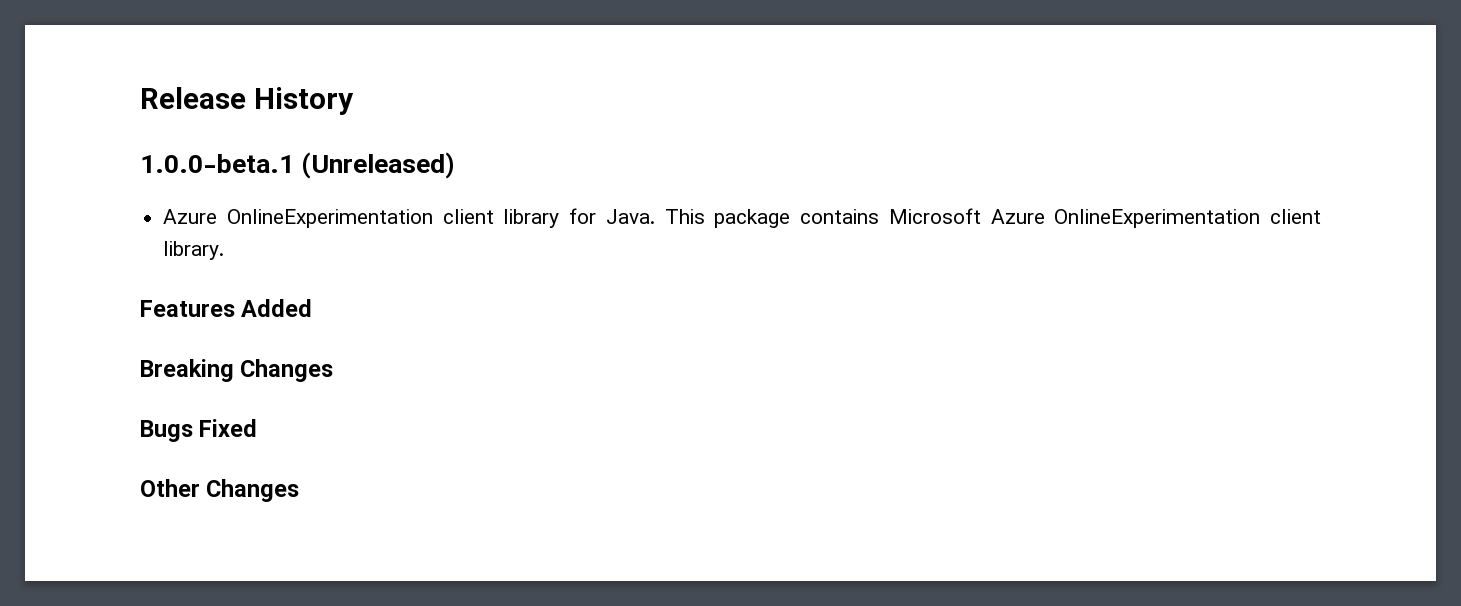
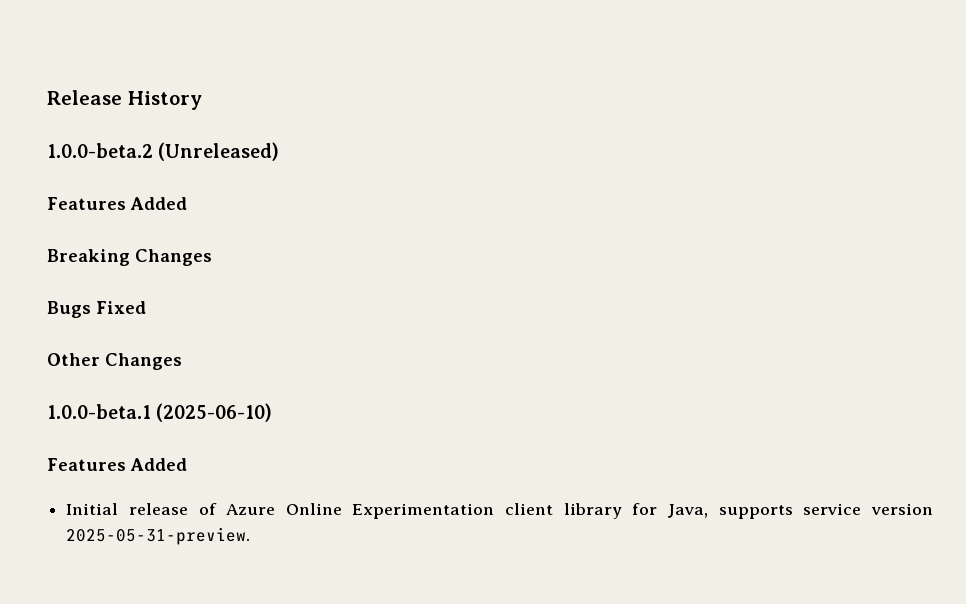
- 1.0.0-beta.1 (Unreleased)
+ 1.0.0-beta.2 (Unreleased)
- Azure OnlineExperimentation client library for Java. This package contains Microsoft Azure OnlineExperimentation client library.
+ 1.0.0-beta.1 (2025-06-10)
+ Features Added
+ Initial release of Azure Online Experimentation client library for Java, supports service version 2025-05-31-preview.

